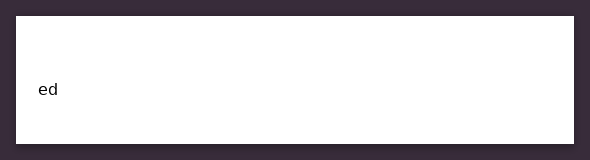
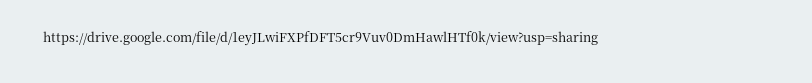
- ed
+ https://drive.google.com/file/d/1eyJLwiFXPfDFT5cr9Vuv0DmHawlHTf0k/view?usp=sharing

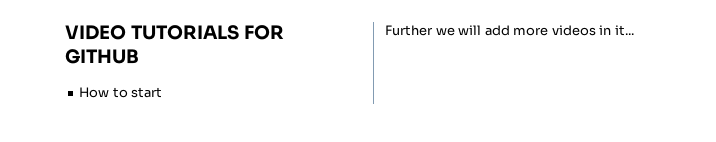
- https://drive.google.com/file/d/1eyJLwiFXPfDFT5cr9Vuv0DmHawlHTf0k/view?usp=sharing
+ VIDEO TUTORIALS FOR GITHUB
+ How to start
+ Further we will add more videos in it...

